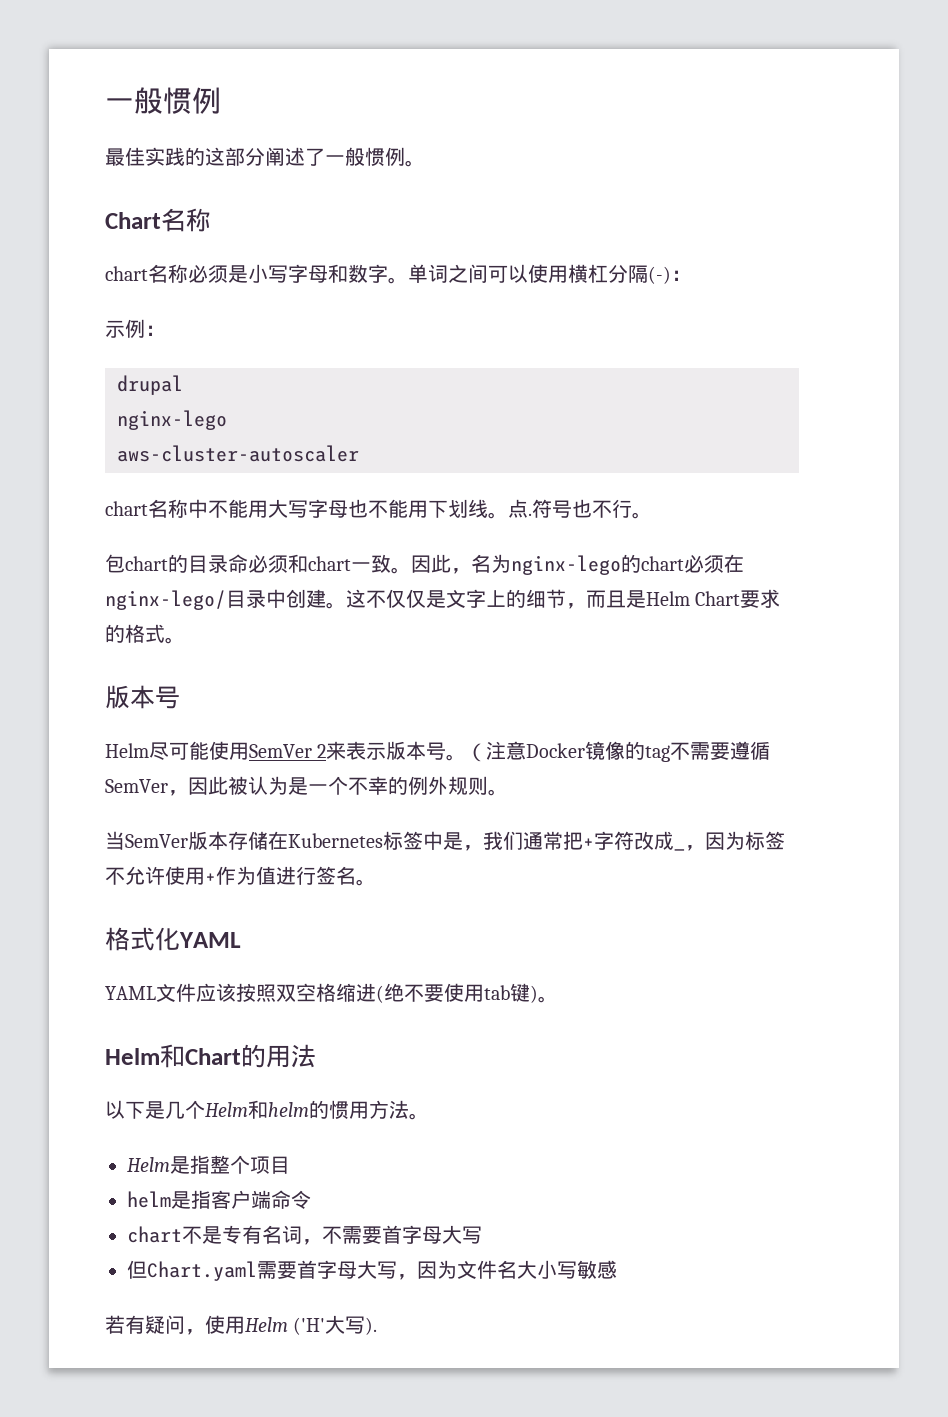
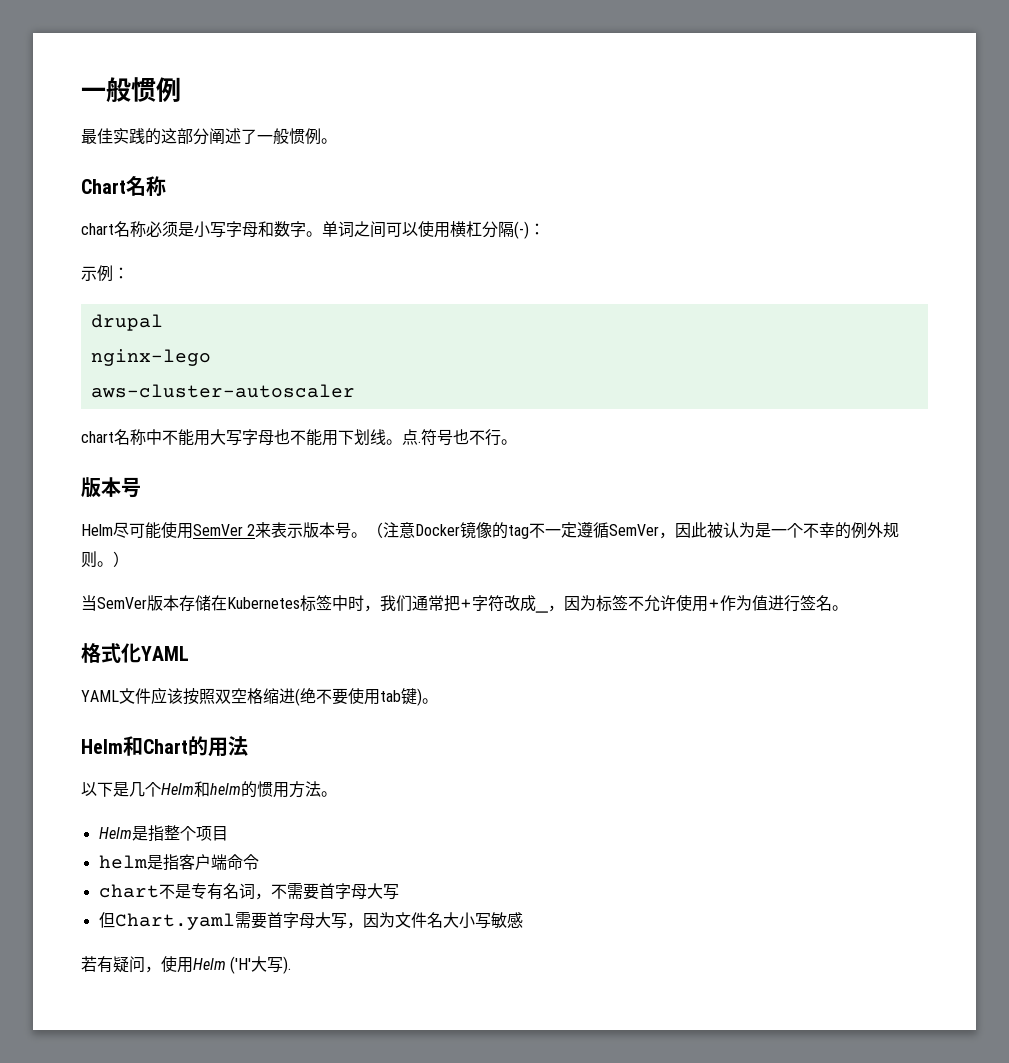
- 包chart的目录命必须和chart一致。因此，名为nginx-lego的chart必须在nginx-lego/目录中创建。这不仅仅是文字上的细节，而且是Helm Chart要求的格式。
- （注意Docker镜像的tag不需要遵循SemVer，因此被认为是一个不幸的例外规则。
+ （注意Docker镜像的tag不一定遵循SemVer，因此被认为是一个不幸的例外规则。）
- 当SemVer版本存储在Kubernetes标签中是，我们通常把+字符改成_，因为标签不允许使用+作为值进行签名。
+ 当SemVer版本存储在Kubernetes标签中时，我们通常把+字符改成_，因为标签不允许使用+作为值进行签名。

